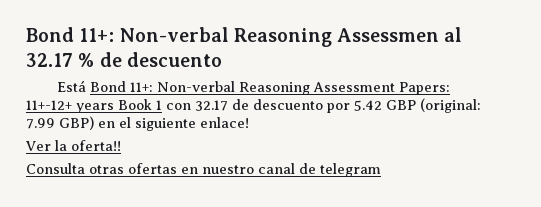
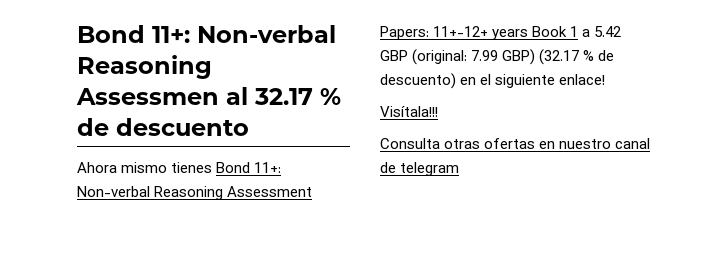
- Está Bond 11+: Non-verbal Reasoning Assessment Papers: 11+-12+ years Book 1 con 32.17 de descuento por 5.42 GBP (original: 7.99 GBP) en el siguiente enlace!
+ Ahora mismo tienes Bond 11+: Non-verbal Reasoning Assessment Papers: 11+-12+ years Book 1 a 5.42 GBP (original: 7.99 GBP) (32.17 % de descuento) en el siguiente enlace!
- Ver la oferta!!
+ Visítala!!!

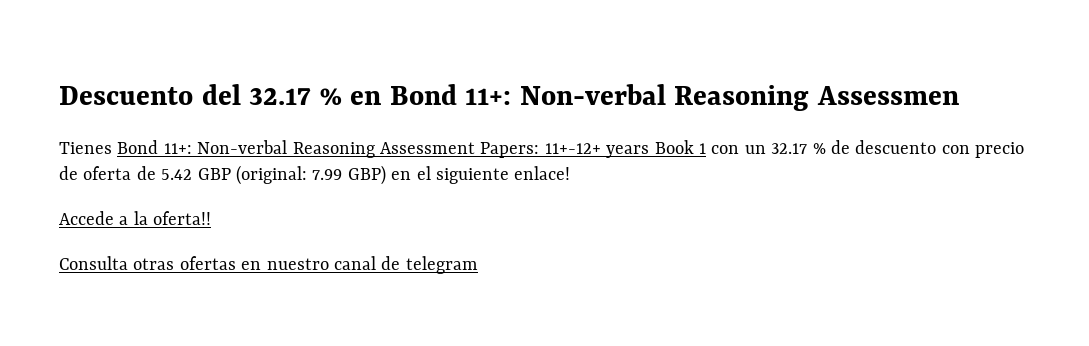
- Bond 11+: Non-verbal Reasoning Assessmen al 32.17 % de descuento
- Ahora mismo tienes Bond 11+: Non-verbal Reasoning Assessment Papers: 11+-12+ years Book 1 a 5.42 GBP (original: 7.99 GBP) (32.17 % de descuento) en el siguiente enlace!
+ Descuento del 32.17 % en Bond 11+: Non-verbal Reasoning Assessmen
+ Tienes Bond 11+: Non-verbal Reasoning Assessment Papers: 11+-12+ years Book 1 con un 32.17 % de descuento con precio de oferta de 5.42 GBP (original: 7.99 GBP) en el siguiente enlace!
- Visítala!!!
+ Accede a la oferta!!

